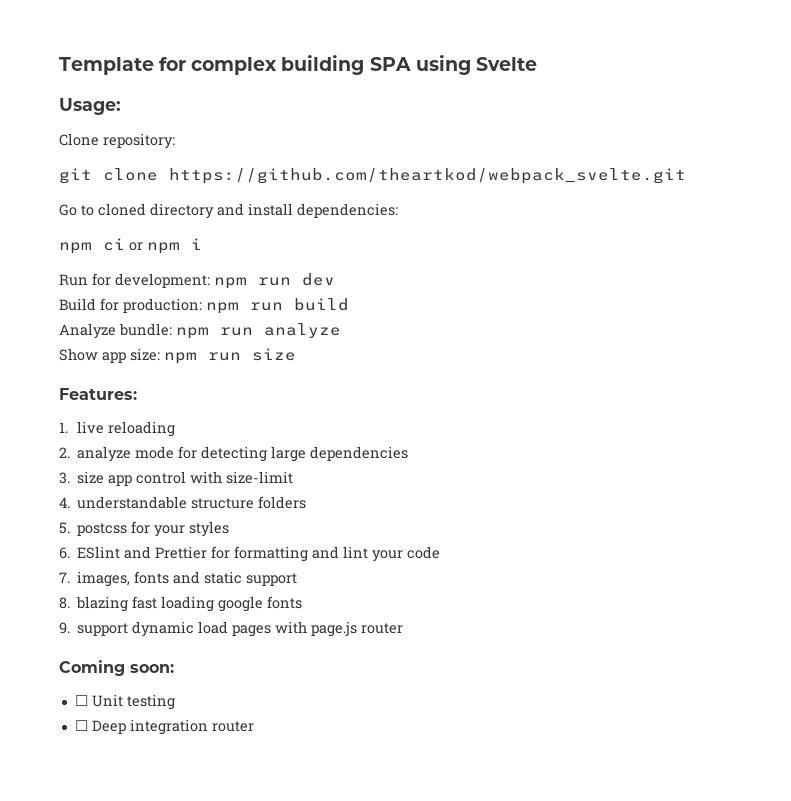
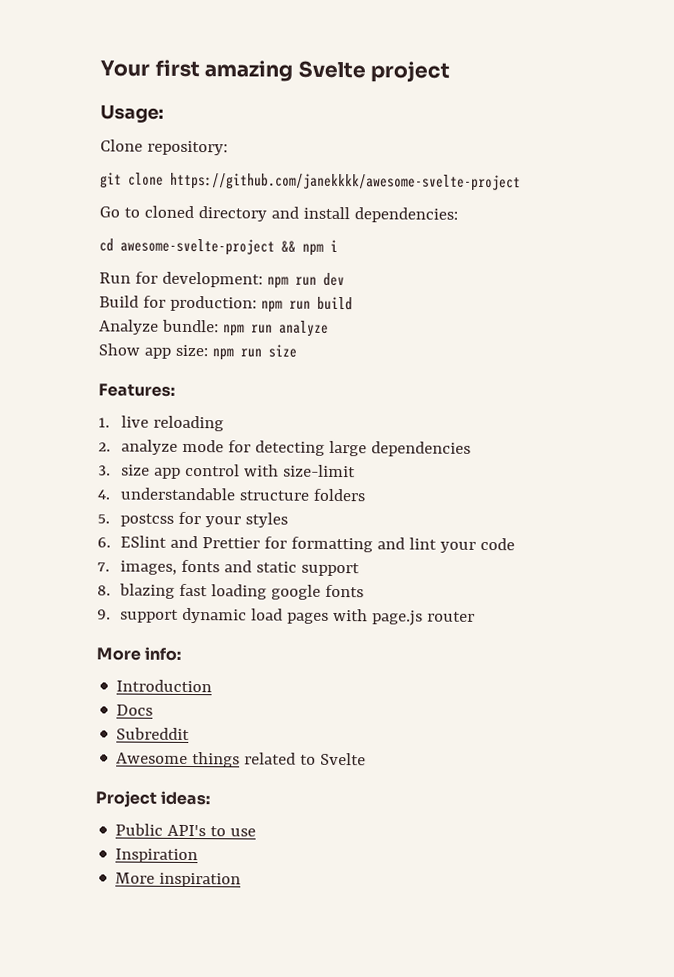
- Template for complex building SPA using Svelte
+ Your first amazing Svelte project
- git clone https://github.com/theartkod/webpack_svelte.git
+ git clone https://github.com/janekkkk/awesome-svelte-project
- npm ci or npm i
+ cd awesome-svelte-project && npm i
- Coming soon:
- ☐ Unit testing
- ☐ Deep integration router
+ More info:
+ Introduction
+ Docs
+ Subreddit
+ Awesome things related to Svelte
+ Project ideas:
+ Public API's to use
+ Inspiration
+ More inspiration

